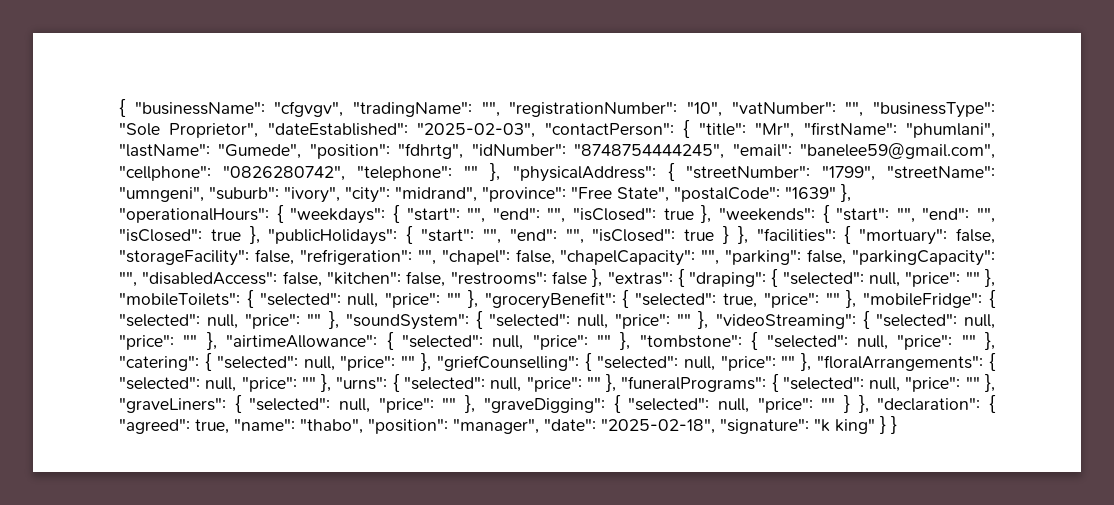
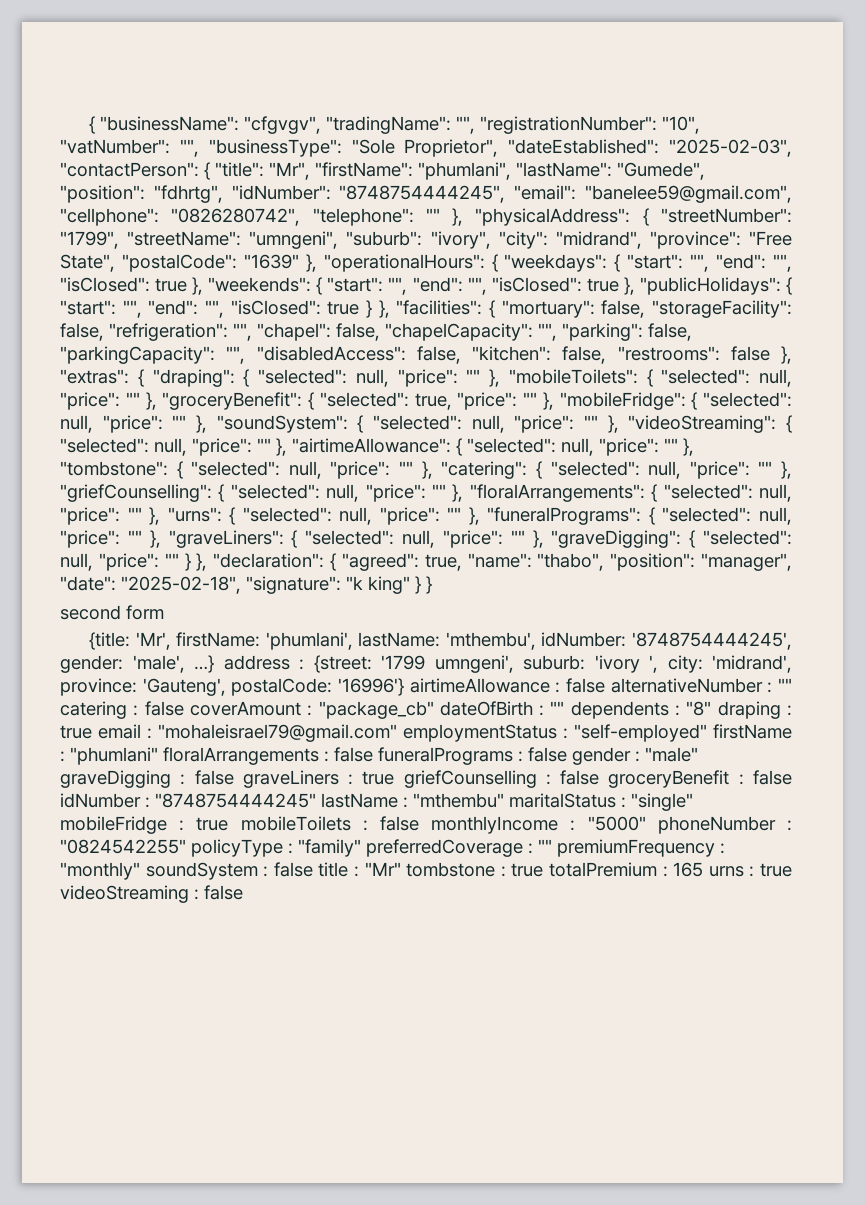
+ second form
+ {title: 'Mr', firstName: 'phumlani', lastName: 'mthembu', idNumber: '8748754444245', gender: 'male', …} address : {street: '1799 umngeni', suburb: 'ivory ', city: 'midrand', province: 'Gauteng', postalCode: '16996'} airtimeAllowance : false alternativeNumber : "" catering : false coverAmount : "package_cb" dateOfBirth : "" dependents : "8" draping : true email : "mohaleisrael79@gmail.com" employmentStatus : "self-employed" firstName : "phumlani" floralArrangements : false funeralPrograms : false gender : "male" graveDigging : false graveLiners : true griefCounselling : false groceryBenefit : false idNumber : "8748754444245" lastName : "mthembu" maritalStatus : "single" mobileFridge : true mobileToilets : false monthlyIncome : "5000" phoneNumber : "0824542255" policyType : "family" preferredCoverage : "" premiumFrequency : "monthly" soundSystem : false title : "Mr" tombstone : true totalPremium : 165 urns : true videoStreaming : false

